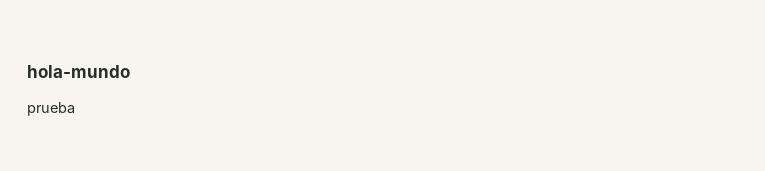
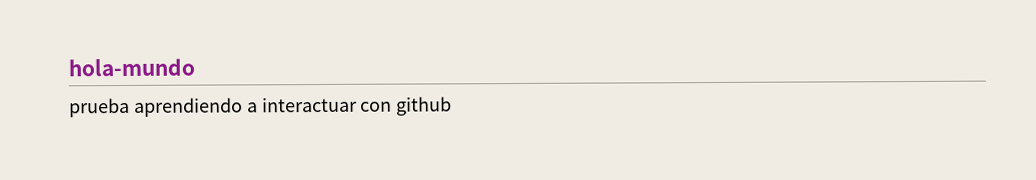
- prueba
+ prueba aprendiendo a interactuar con github

